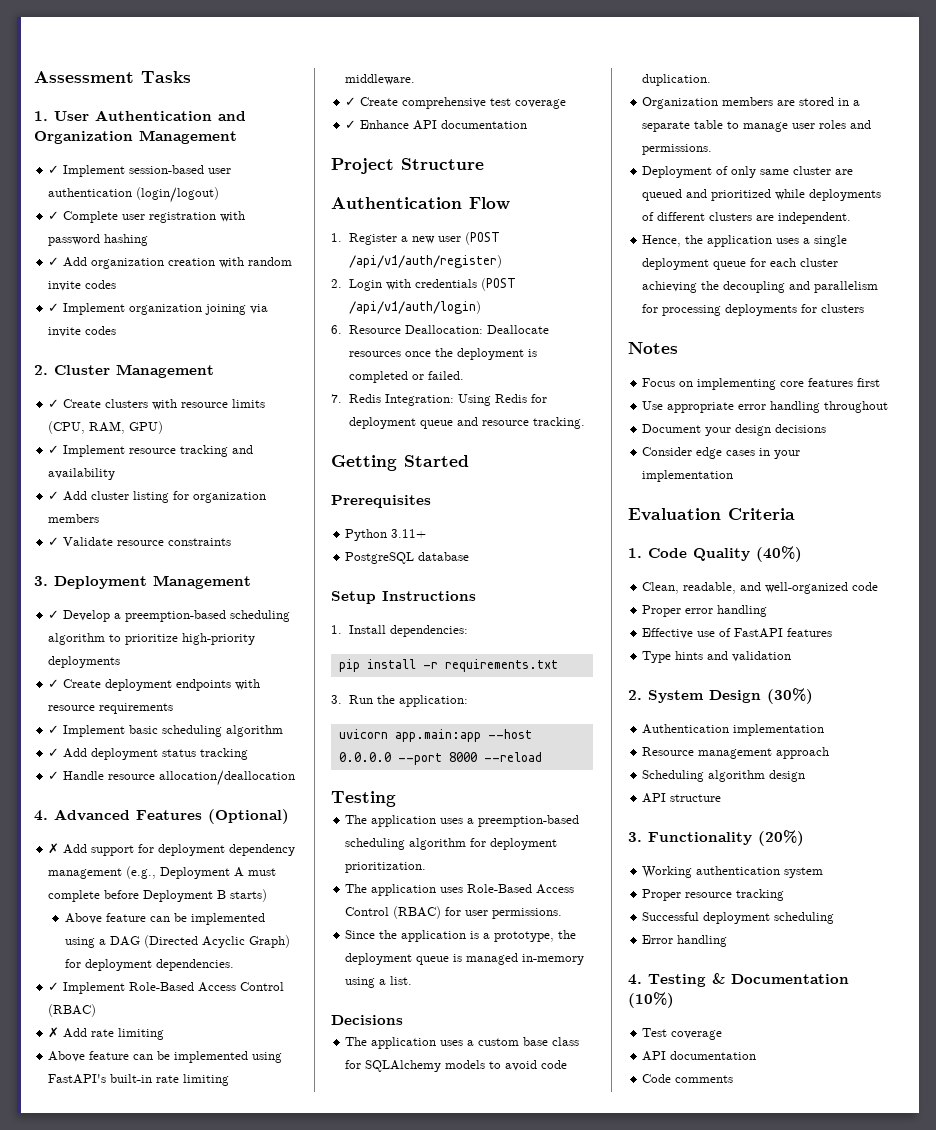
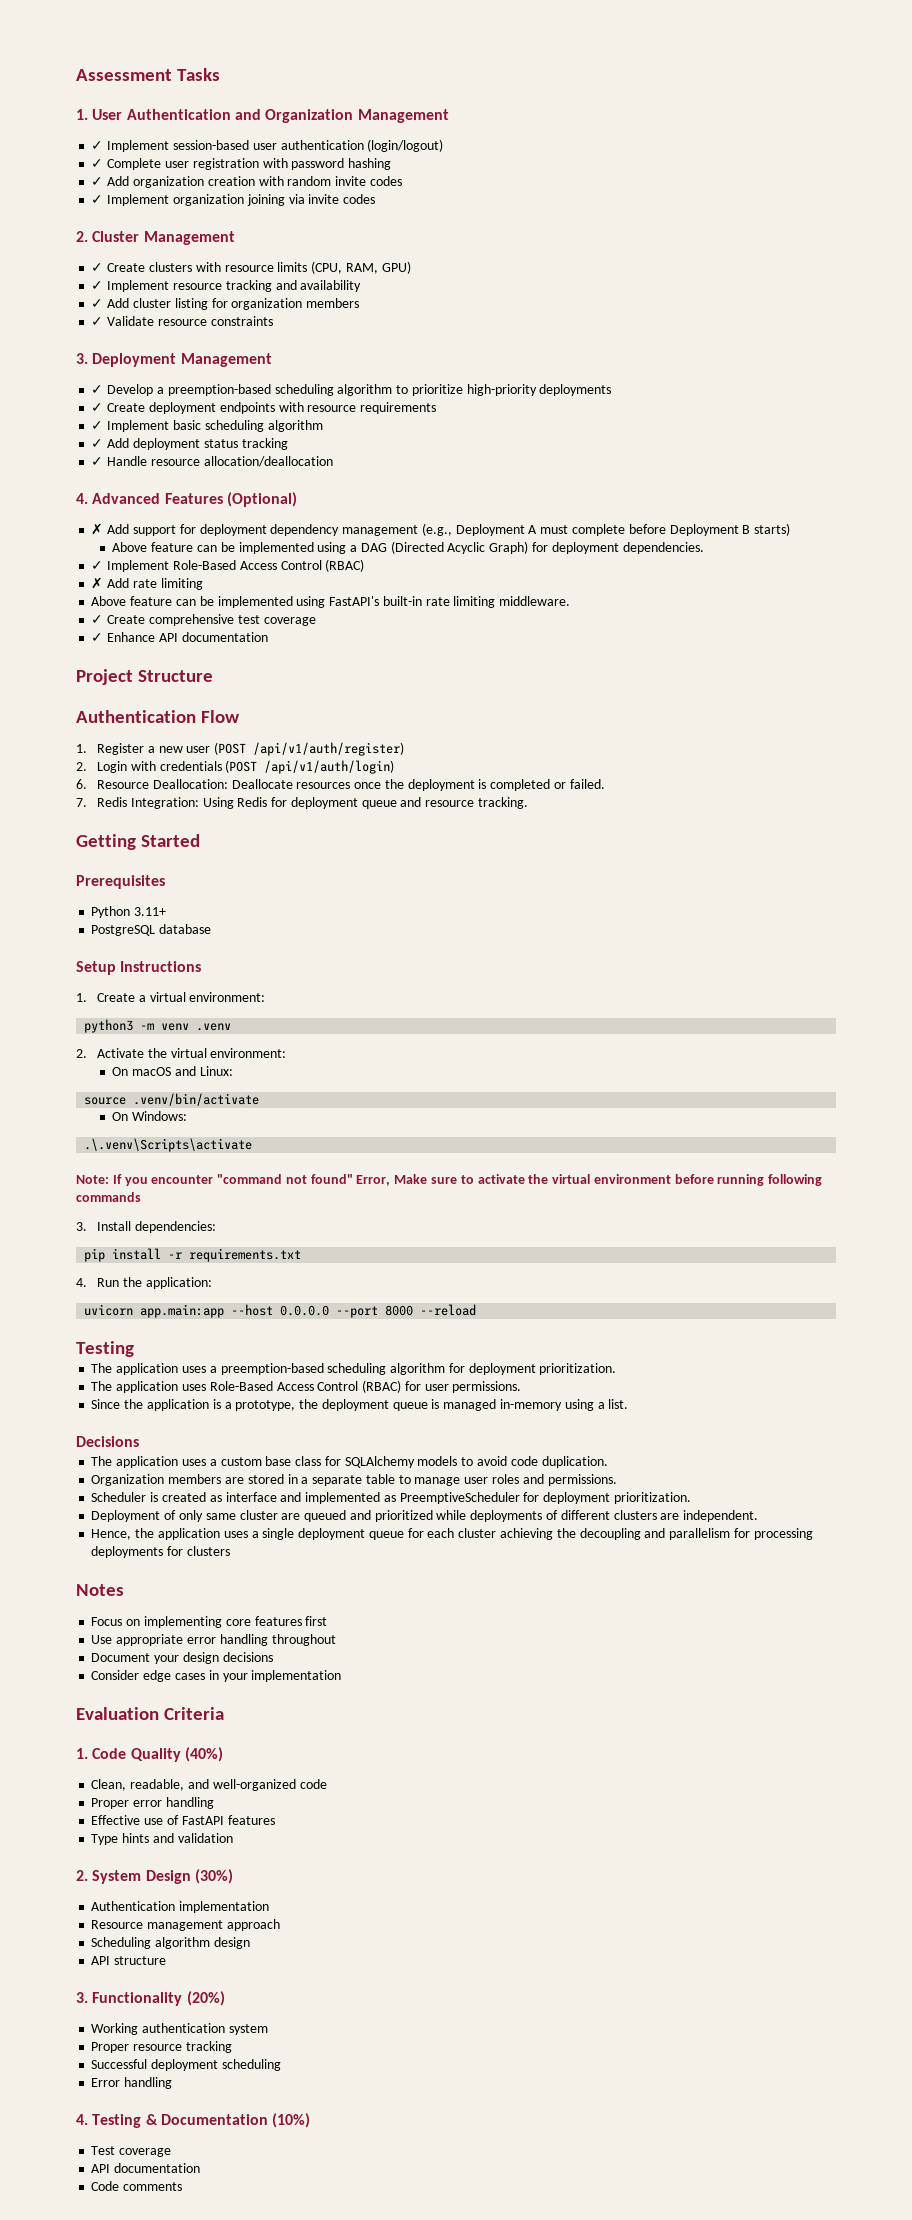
- 1. Install dependencies:
+ 1. Create a virtual environment:
+ python3 -m venv .venv
+ 2. Activate the virtual environment:
+ On macOS and Linux:
+ source .venv/bin/activate
+ On Windows:
+ .\.venv\Scripts\activate
+ Note: If you encounter "command not found" Error, Make sure to activate the virtual environment before running following commands
+ 3. Install dependencies:
- 3. Run the application:
+ 4. Run the application:
+ Scheduler is created as interface and implemented as PreemptiveScheduler for deployment prioritization.

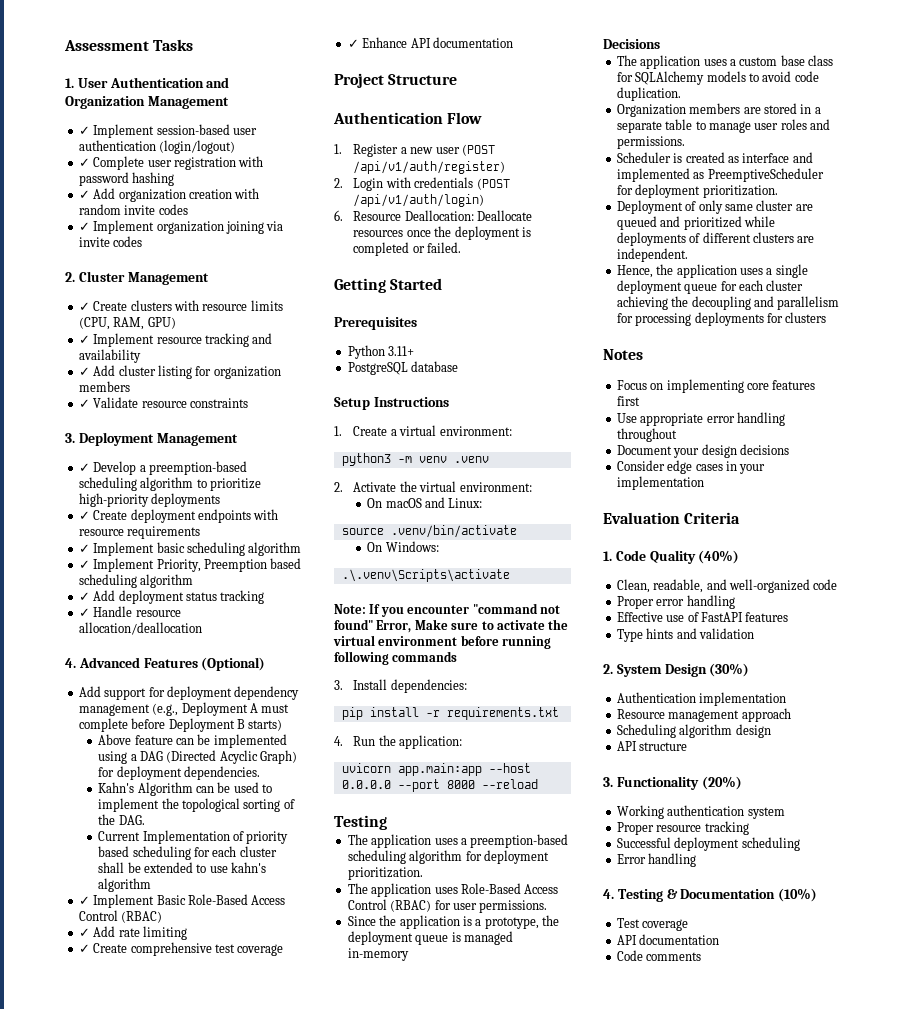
+ ✓ Implement Priority, Preemption based scheduling algorithm
- ✗ Add support for deployment dependency management (e.g., Deployment A must complete before Deployment B starts)
+ Add support for deployment dependency management (e.g., Deployment A must complete before Deployment B starts)
- ✓ Implement Role-Based Access Control (RBAC)
+ Kahn's Algorithm can be used to implement the topological sorting of the DAG.
+ Current Implementation of priority based scheduling for each cluster shall be extended to use kahn's algorithm
+ ✓ Implement Basic Role-Based Access Control (RBAC)
- ✗ Add rate limiting
+ ✓ Add rate limiting
- Above feature can be implemented using FastAPI's built-in rate limiting middleware.
- 7. Redis Integration: Using Redis for deployment queue and resource tracking.
- Since the application is a prototype, the deployment queue is managed in-memory using a list.
+ Since the application is a prototype, the deployment queue is managed in-memory

